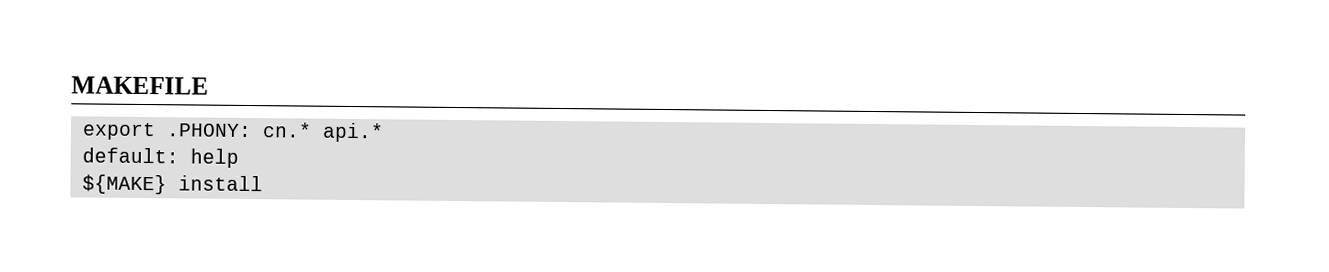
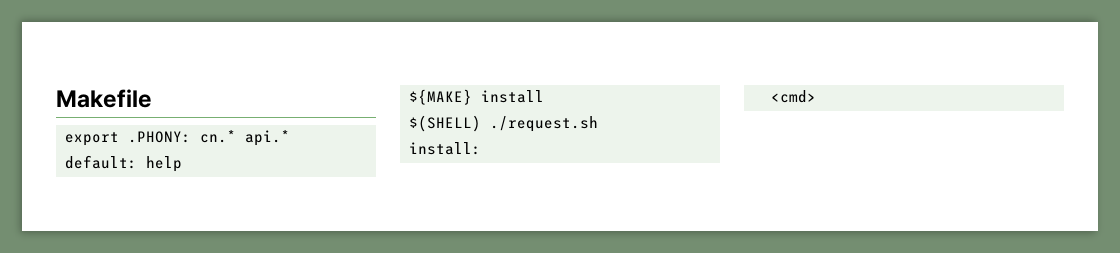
- MAKEFILE
+ Makefile
+ $(SHELL) ./request.sh
+ install:
+ <cmd>

